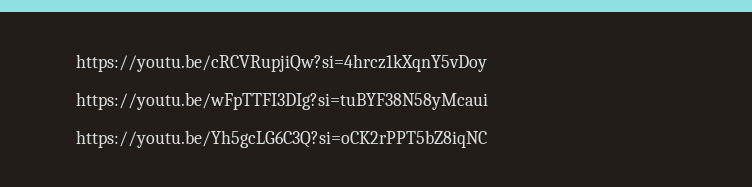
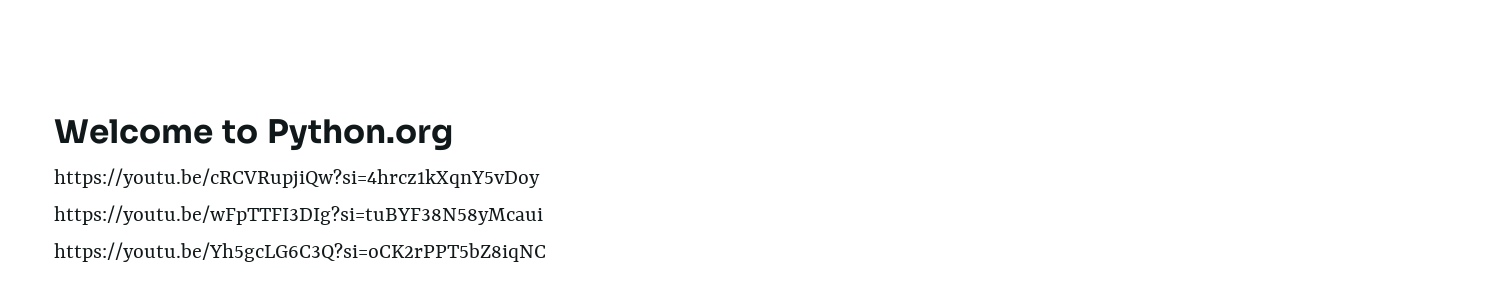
+ Welcome to Python.org

